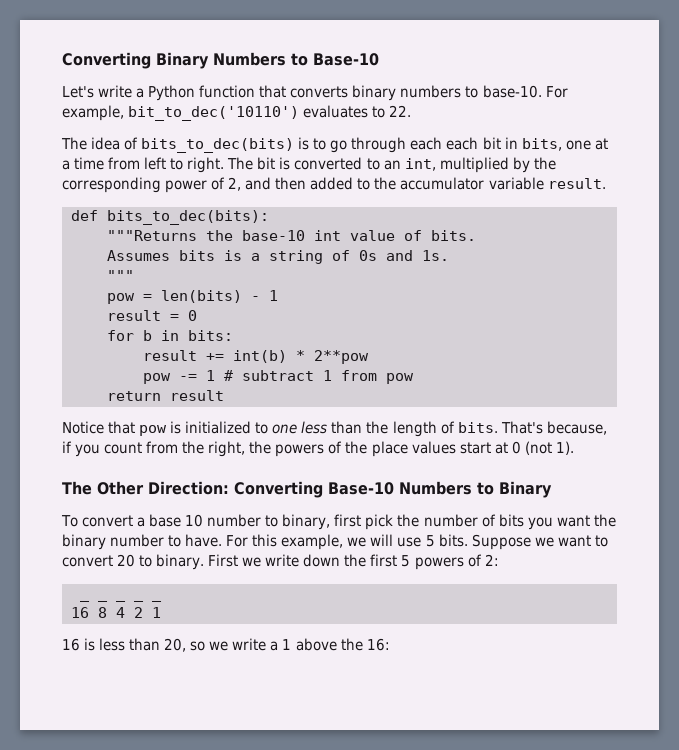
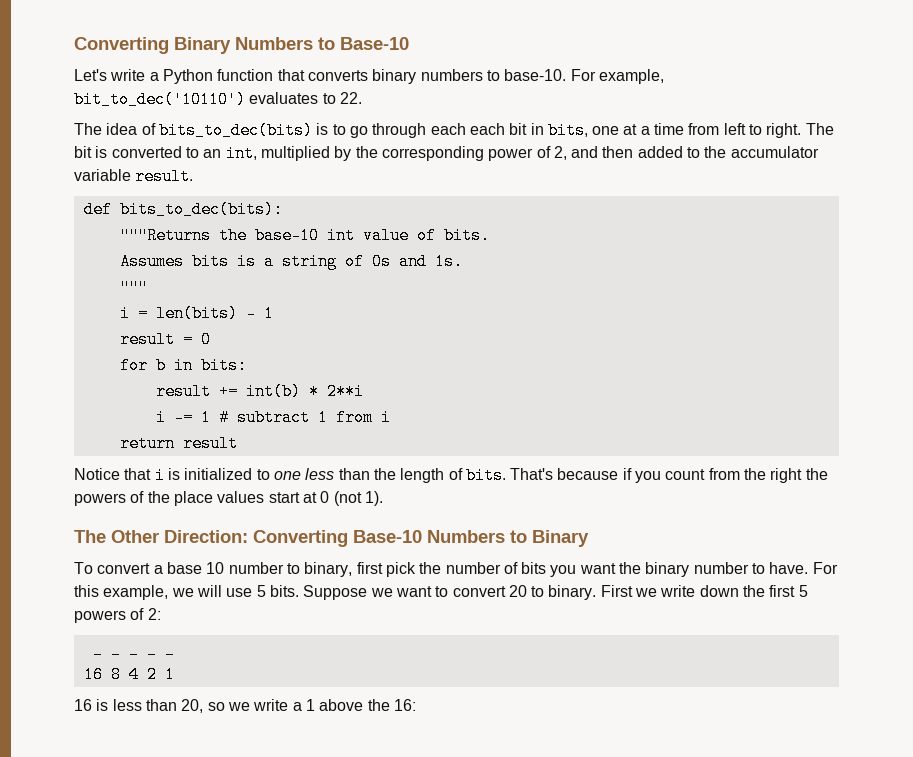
- pow = len(bits) - 1
+ i = len(bits) - 1
- result += int(b) * 2**pow
- pow -= 1 # subtract 1 from pow
+ result += int(b) * 2**i
+ i -= 1 # subtract 1 from i
- Notice that pow is initialized to one less than the length of bits.
+ Notice that i is initialized to one less than the length of bits.
- That's because, if you count from the right, the powers of the place values start at 0 (not 1).
+ That's because if you count from the right the powers of the place values start at 0 (not 1).

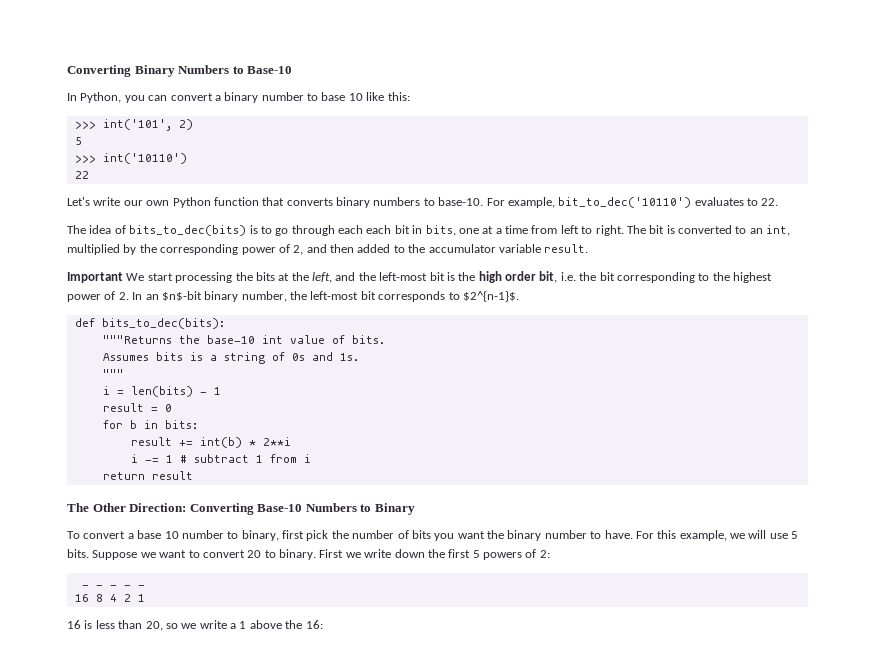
+ In Python, you can convert a binary number to base 10 like this:
+ >>> int('101', 2)
+ 5
+ >>> int('10110')
+ 22
- Let's write a Python function that converts binary numbers to base-10.
+ Let's write our own Python function that converts binary numbers to base-10.
+ Important We start processing the bits at the left, and the left-most bit is the high order bit, i.e. the bit corresponding to the highest power of 2. In an $n$-bit binary number, the left-most bit corresponds to $2^{n-1}$.
- Notice that i is initialized to one less than the length of bits. That's because if you count from the right the powers of the place values start at 0 (not 1).

